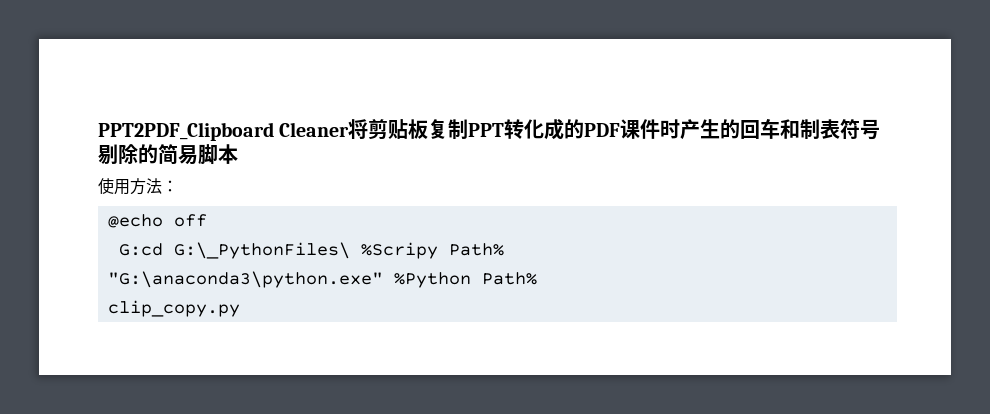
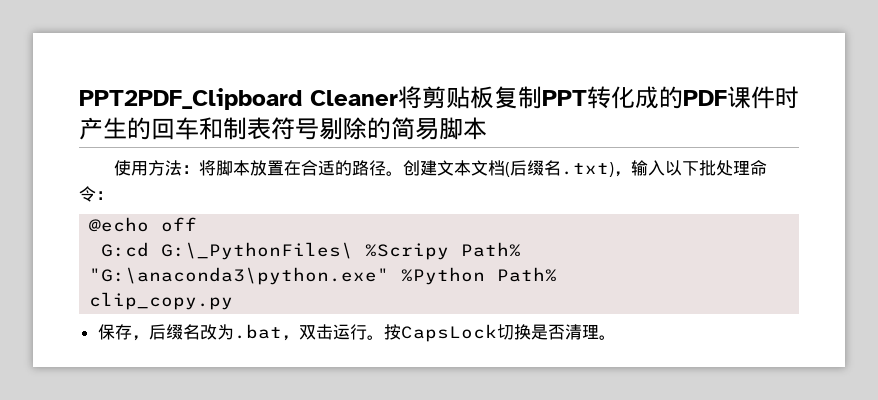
- 使用方法：
+ 使用方法：将脚本放置在合适的路径。创建文本文档(后缀名.txt)，输入以下批处理命令：
+ 保存，后缀名改为.bat，双击运行。按CapsLock切换是否清理。

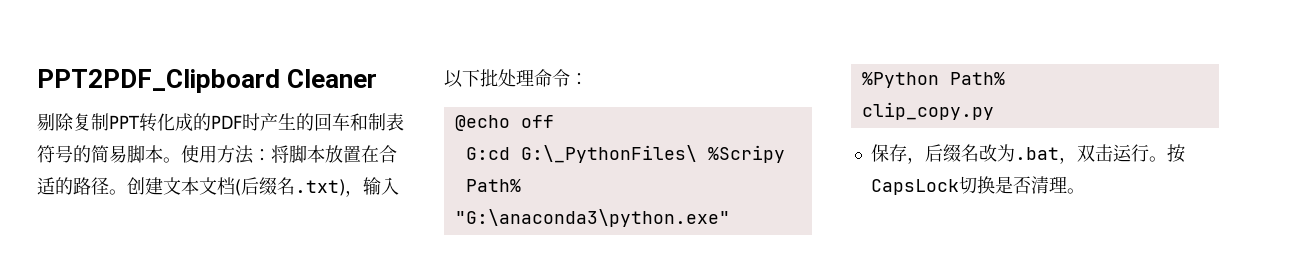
- PPT2PDF_Clipboard Cleaner将剪贴板复制PPT转化成的PDF课件时产生的回车和制表符号剔除的简易脚本
- 使用方法：将脚本放置在合适的路径。
+ PPT2PDF_Clipboard Cleaner
+ 剔除复制PPT转化成的PDF时产生的回车和制表符号的简易脚本。使用方法：将脚本放置在合适的路径。

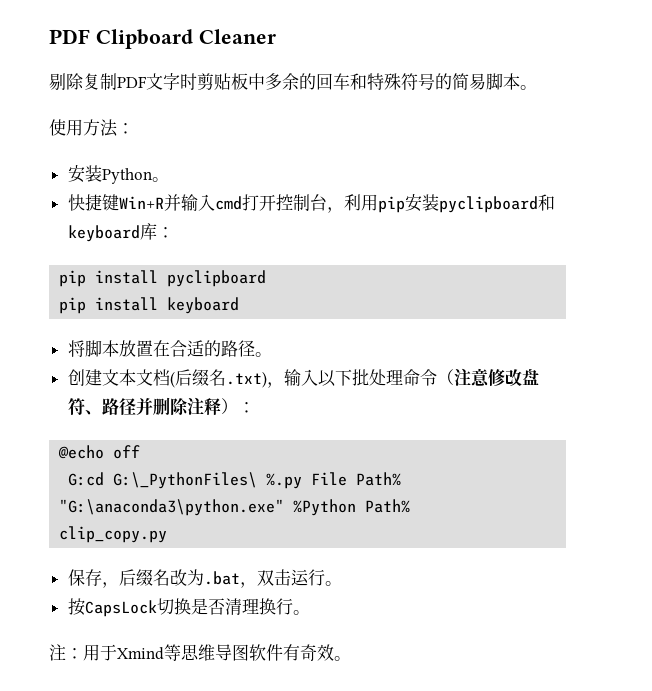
- PPT2PDF_Clipboard Cleaner
+ PDF Clipboard Cleaner
- 剔除复制PPT转化成的PDF时产生的回车和制表符号的简易脚本。使用方法：将脚本放置在合适的路径。创建文本文档(后缀名.txt)，输入以下批处理命令：
+ 剔除复制PDF文字时剪贴板中多余的回车和特殊符号的简易脚本。
+ 使用方法：
+ 安装Python。
+ 快捷键Win+R并输入cmd打开控制台，利用pip安装pyclipboard和keyboard库：
+ pip install pyclipboard
+ pip install keyboard
+ 将脚本放置在合适的路径。
+ 创建文本文档(后缀名.txt)，输入以下批处理命令（注意修改盘符、路径并删除注释）：
- G:cd G:\_PythonFiles\ %Scripy Path%
+ G:cd G:\_PythonFiles\ %.py File Path%
- 保存，后缀名改为.bat，双击运行。按CapsLock切换是否清理。
+ 保存，后缀名改为.bat，双击运行。
+ 按CapsLock切换是否清理换行。
+ 注：用于Xmind等思维导图软件有奇效。

